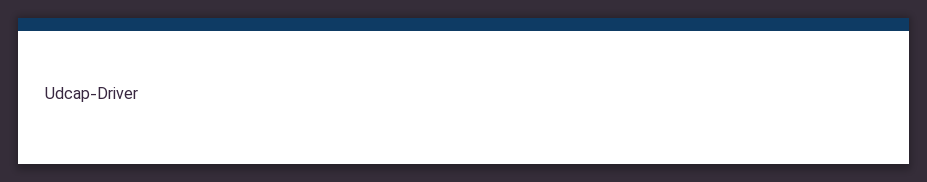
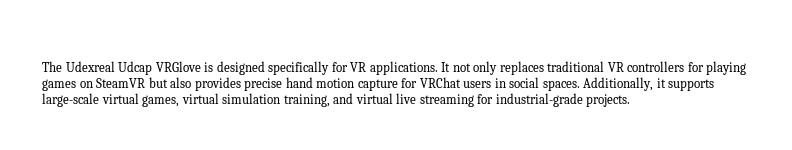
- Udcap-Driver
+ The Udexreal Udcap VRGlove is designed specifically for VR applications. It not only replaces traditional VR controllers for playing games on SteamVR but also provides precise hand motion capture for VRChat users in social spaces. Additionally, it supports large-scale virtual games, virtual simulation training, and virtual live streaming for industrial-grade projects.

